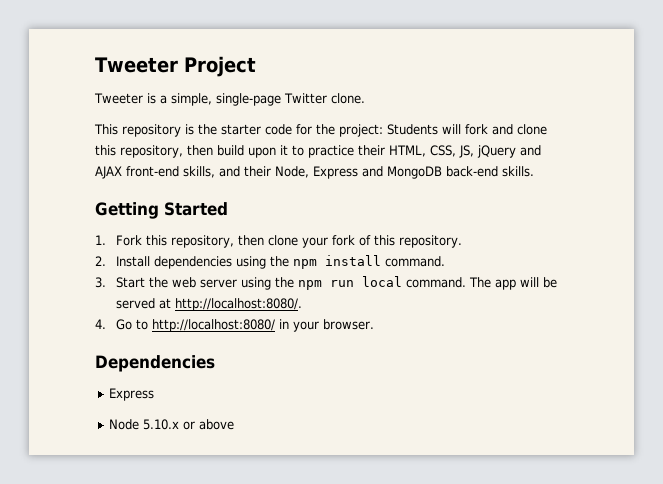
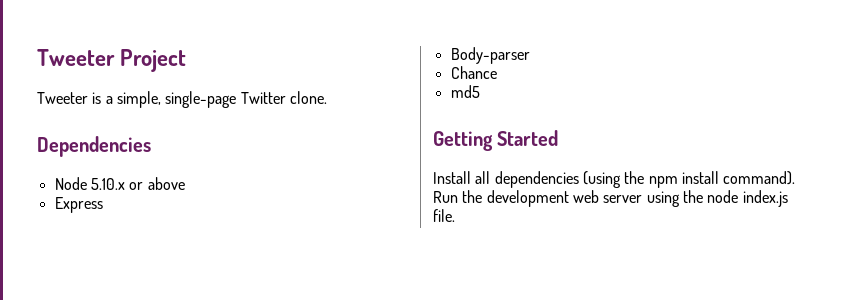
- This repository is the starter code for the project: Students will fork and clone this repository, then build upon it to practice their HTML, CSS, JS, jQuery and AJAX front-end skills, and their Node, Express and MongoDB back-end skills.
- Getting Started
- 1. Fork this repository, then clone your fork of this repository.
- 2. Install dependencies using the npm install command.
- 3. Start the web server using the npm run local command. The app will be served at http://localhost:8080/.
- 4. Go to http://localhost:8080/ in your browser.
  Dependencies
- Express
+ Express
+ Body-parser
+ Chance
+ md5
+ Getting Started
+ Install all dependencies (using the npm install command). Run the development web server using the node index.js file.

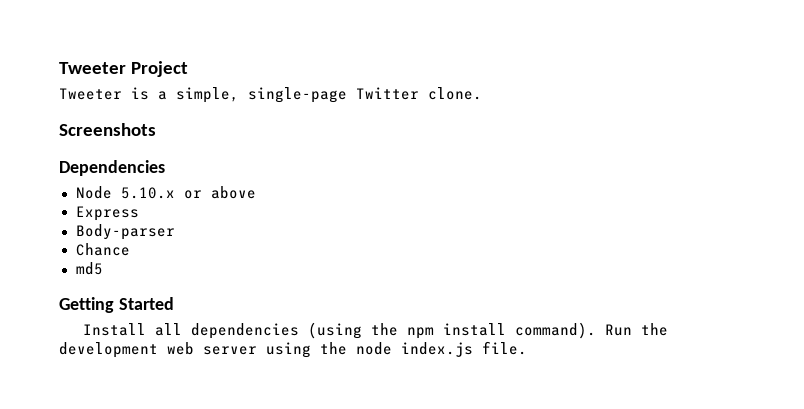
+ Screenshots

